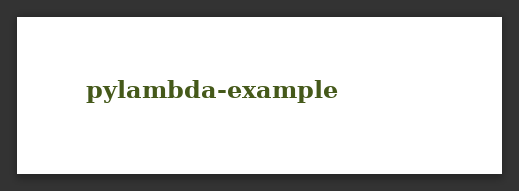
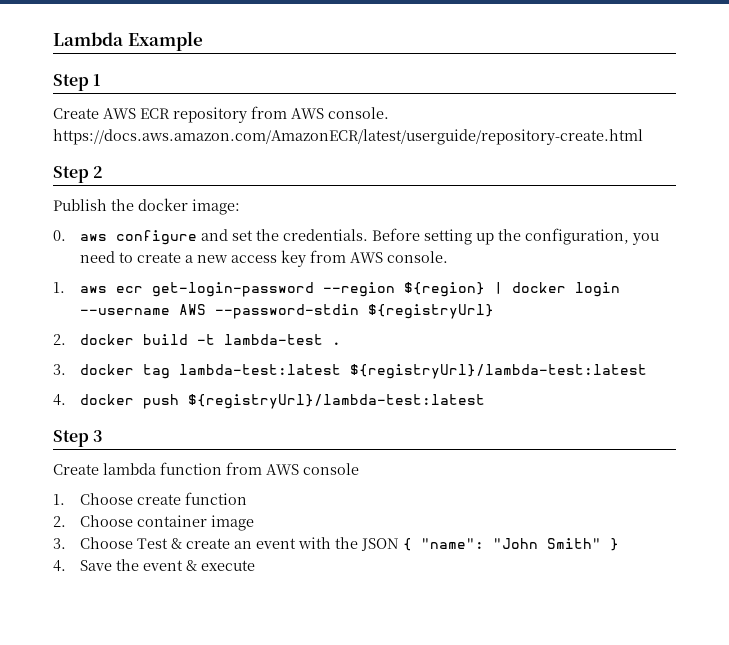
- pylambda-example
+ Lambda Example
+ Step 1
+ Create AWS ECR repository from AWS console. https://docs.aws.amazon.com/AmazonECR/latest/userguide/repository-create.html
+ Step 2
+ Publish the docker image:
+ 0. aws configure and set the credentials. Before setting up the configuration, you need to create a new access key from AWS console.
+ 1. aws ecr get-login-password --region ${region} | docker login --username AWS --password-stdin ${registryUrl}
+ 2. docker build -t lambda-test .
+ 3. docker tag lambda-test:latest ${registryUrl}/lambda-test:latest
+ 4. docker push ${registryUrl}/lambda-test:latest
+ Step 3
+ Create lambda function from AWS console
+ 1. Choose create function
+ 2. Choose container image
+ 3. Choose Test & create an event with the JSON { "name": "John Smith" }
+ 4. Save the event & execute

